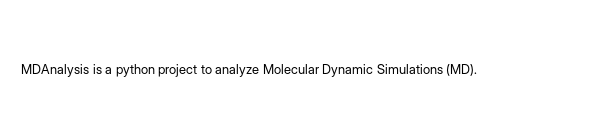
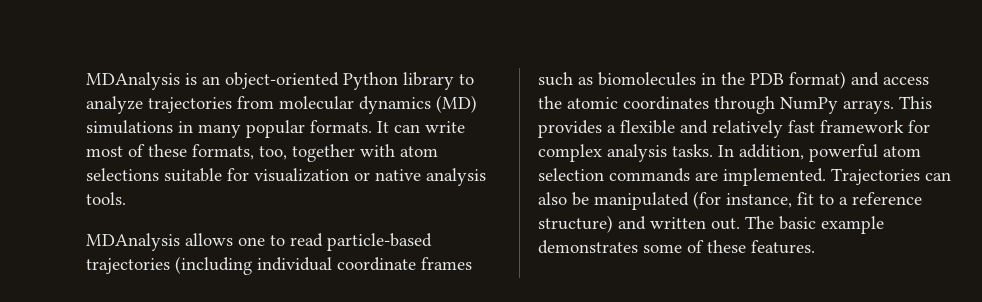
- MDAnalysis is a python project to analyze Molecular Dynamic Simulations (MD).
+ MDAnalysis is an object-oriented Python library to analyze trajectories from molecular dynamics (MD) simulations in many popular formats. It can write most of these formats, too, together with atom selections suitable for visualization or native analysis tools.
+ MDAnalysis allows one to read particle-based trajectories (including individual coordinate frames such as biomolecules in the PDB format) and access the atomic coordinates through NumPy arrays. This provides a flexible and relatively fast framework for complex analysis tasks. In addition, powerful atom selection commands are implemented. Trajectories can also be manipulated (for instance, fit to a reference structure) and written out. The basic example demonstrates some of these features.

